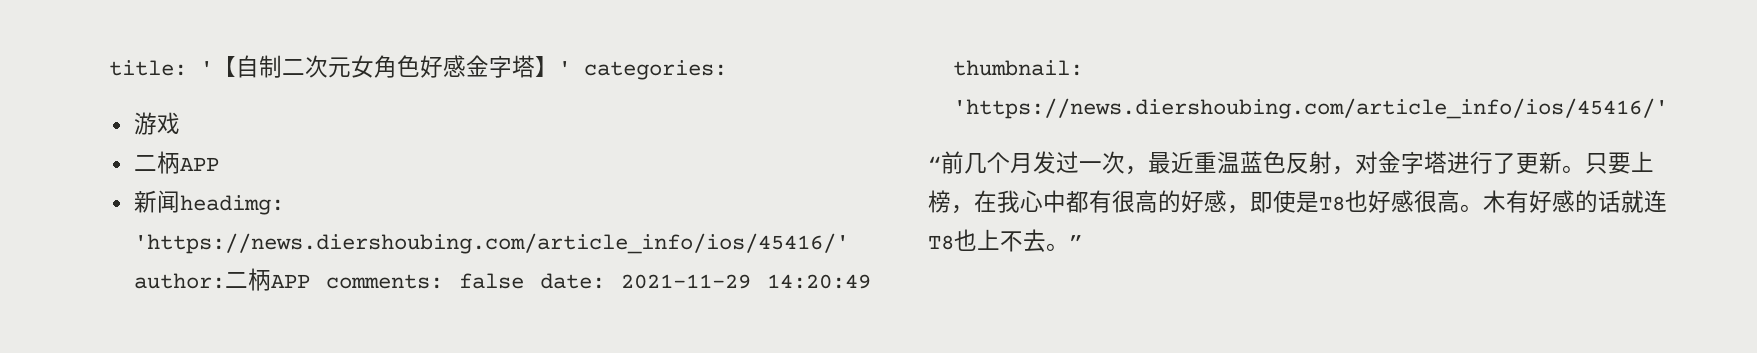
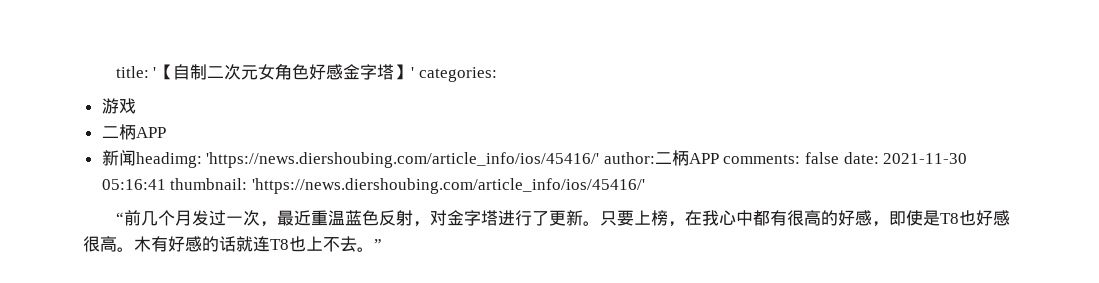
- 新闻headimg: 'https://news.diershoubing.com/article_info/ios/45416/' author:二柄APP comments: false date: 2021-11-29 14:20:49 thumbnail: 'https://news.diershoubing.com/article_info/ios/45416/'
+ 新闻headimg: 'https://news.diershoubing.com/article_info/ios/45416/' author:二柄APP comments: false date: 2021-11-30 05:16:41 thumbnail: 'https://news.diershoubing.com/article_info/ios/45416/'

